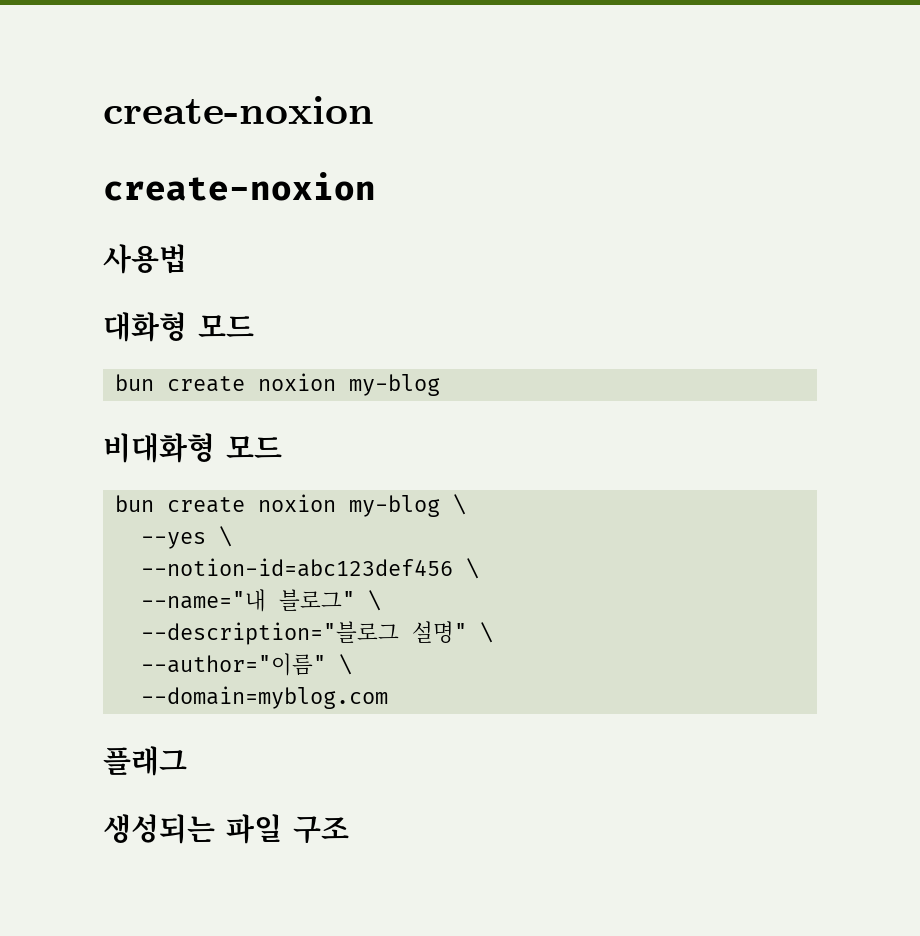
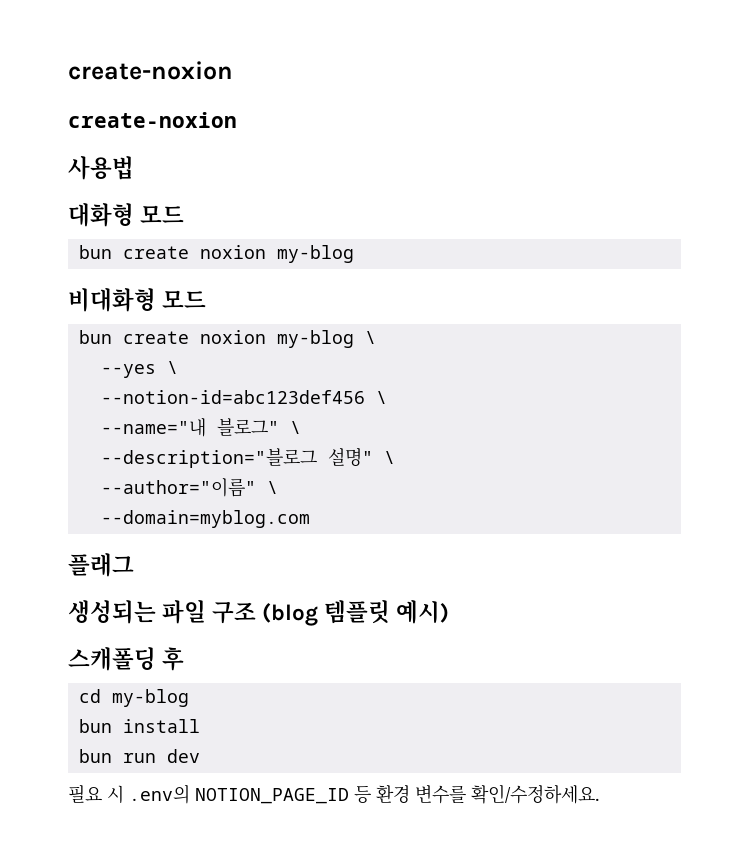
- 생성되는 파일 구조
+ 생성되는 파일 구조 (blog 템플릿 예시)
+ 스캐폴딩 후
+ cd my-blog
+ bun install
+ bun run dev
+ 필요 시 .env의 NOTION_PAGE_ID 등 환경 변수를 확인/수정하세요.

